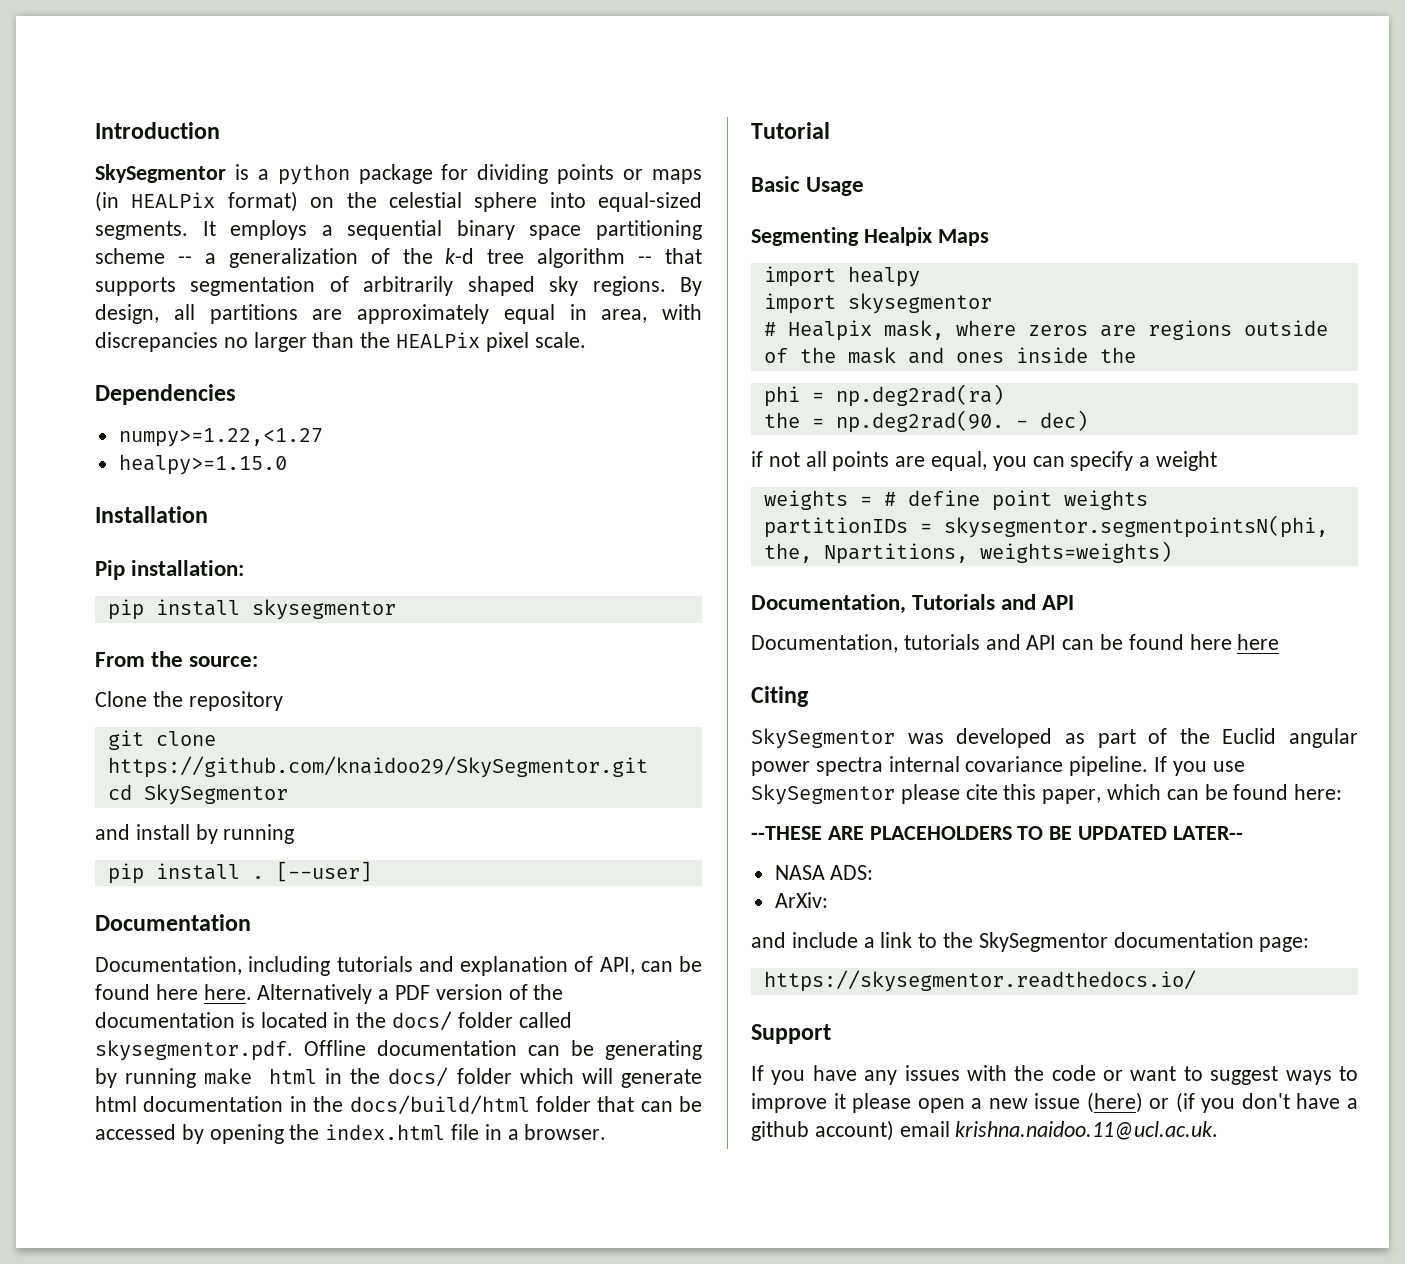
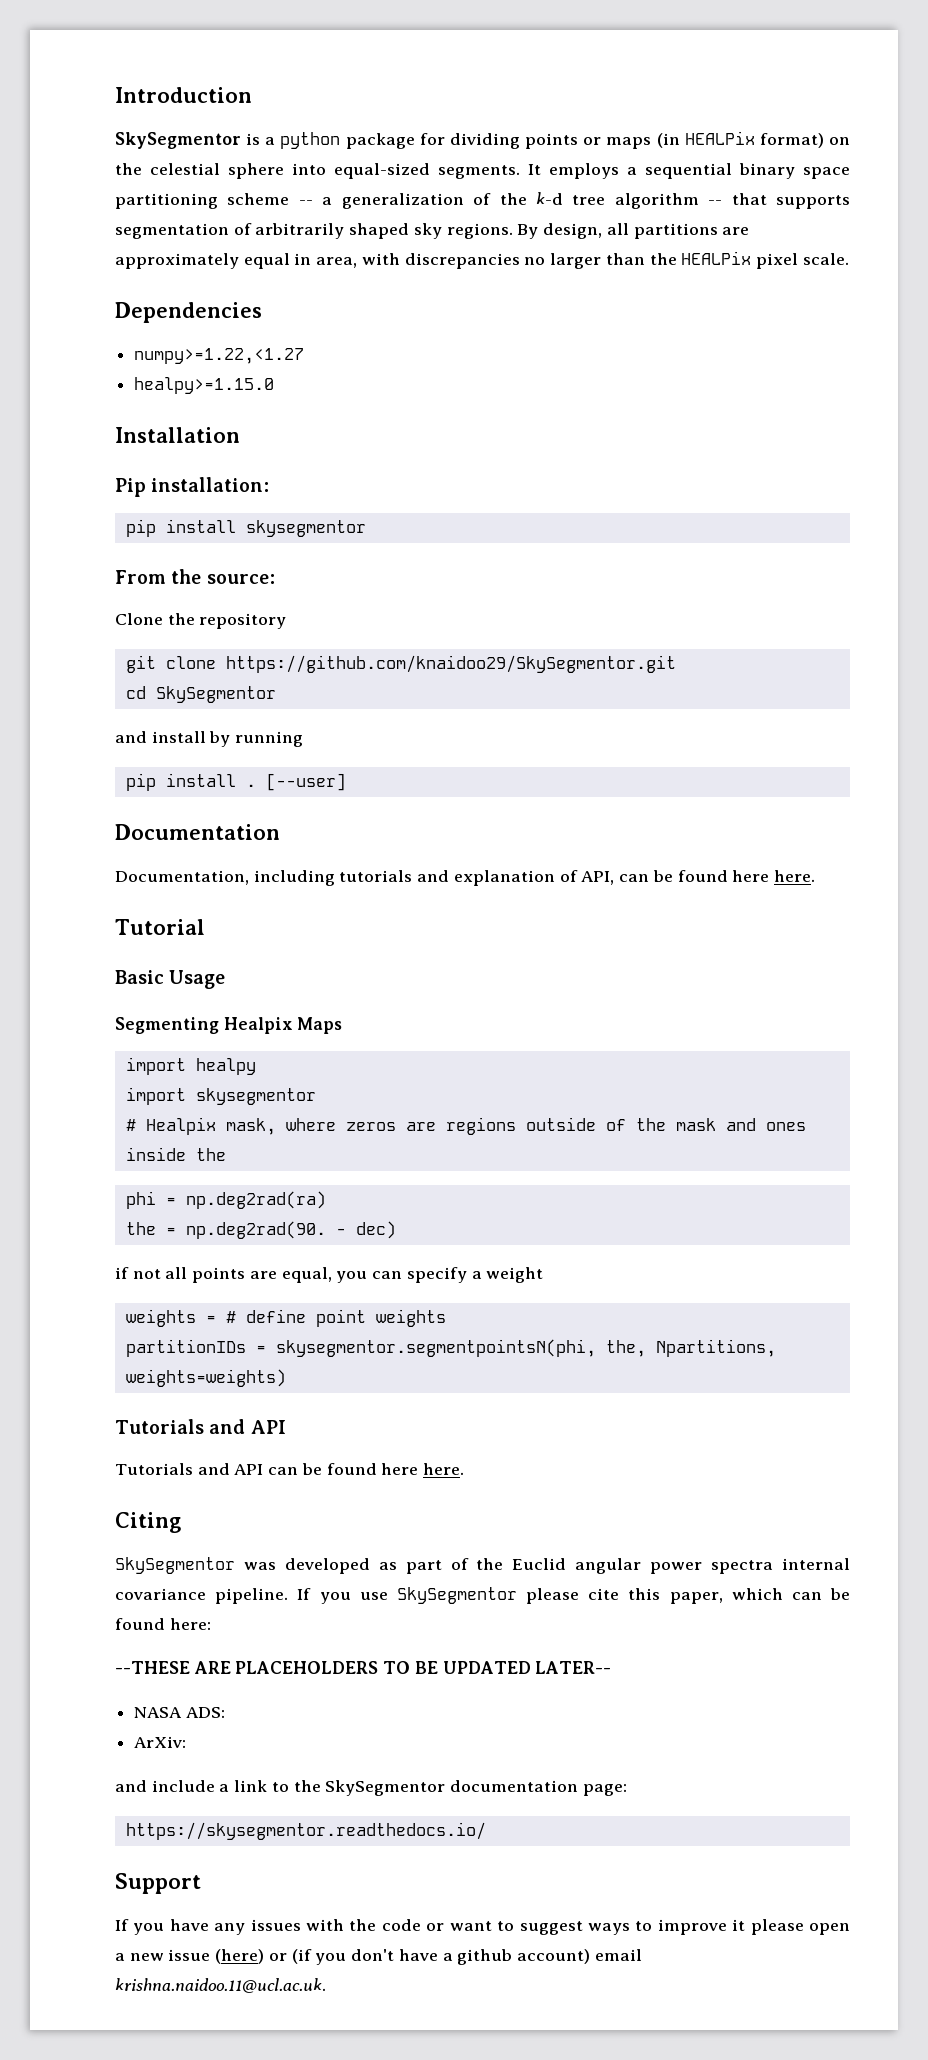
- Alternatively a PDF version of the documentation is located in the docs/ folder called skysegmentor.pdf. Offline documentation can be generating by running make html in the docs/ folder which will generate html documentation in the docs/build/html folder that can be accessed by opening the index.html file in a browser.
  partitionIDs = skysegmentor.segmentpointsN(phi, the, Npartitions, weights=weights)
- Documentation, Tutorials and API
+ Tutorials and API
- Documentation, tutorials and API can be found here here
+ Tutorials and API can be found here here.

